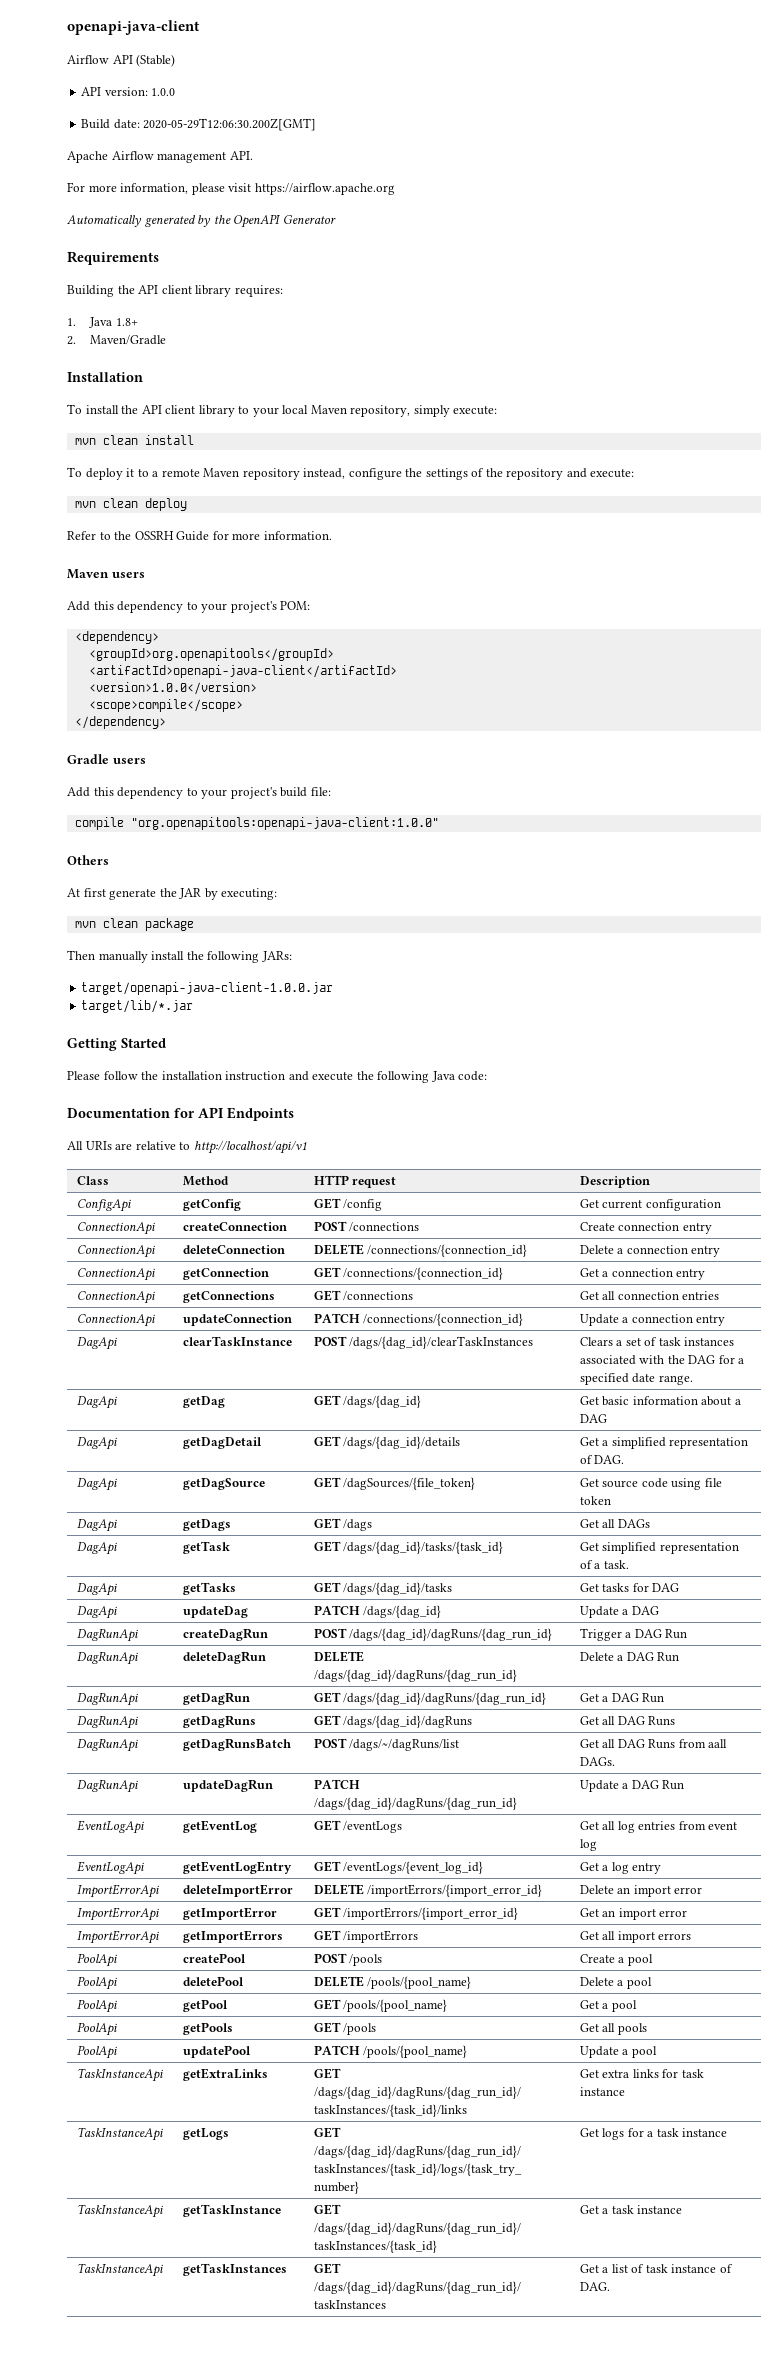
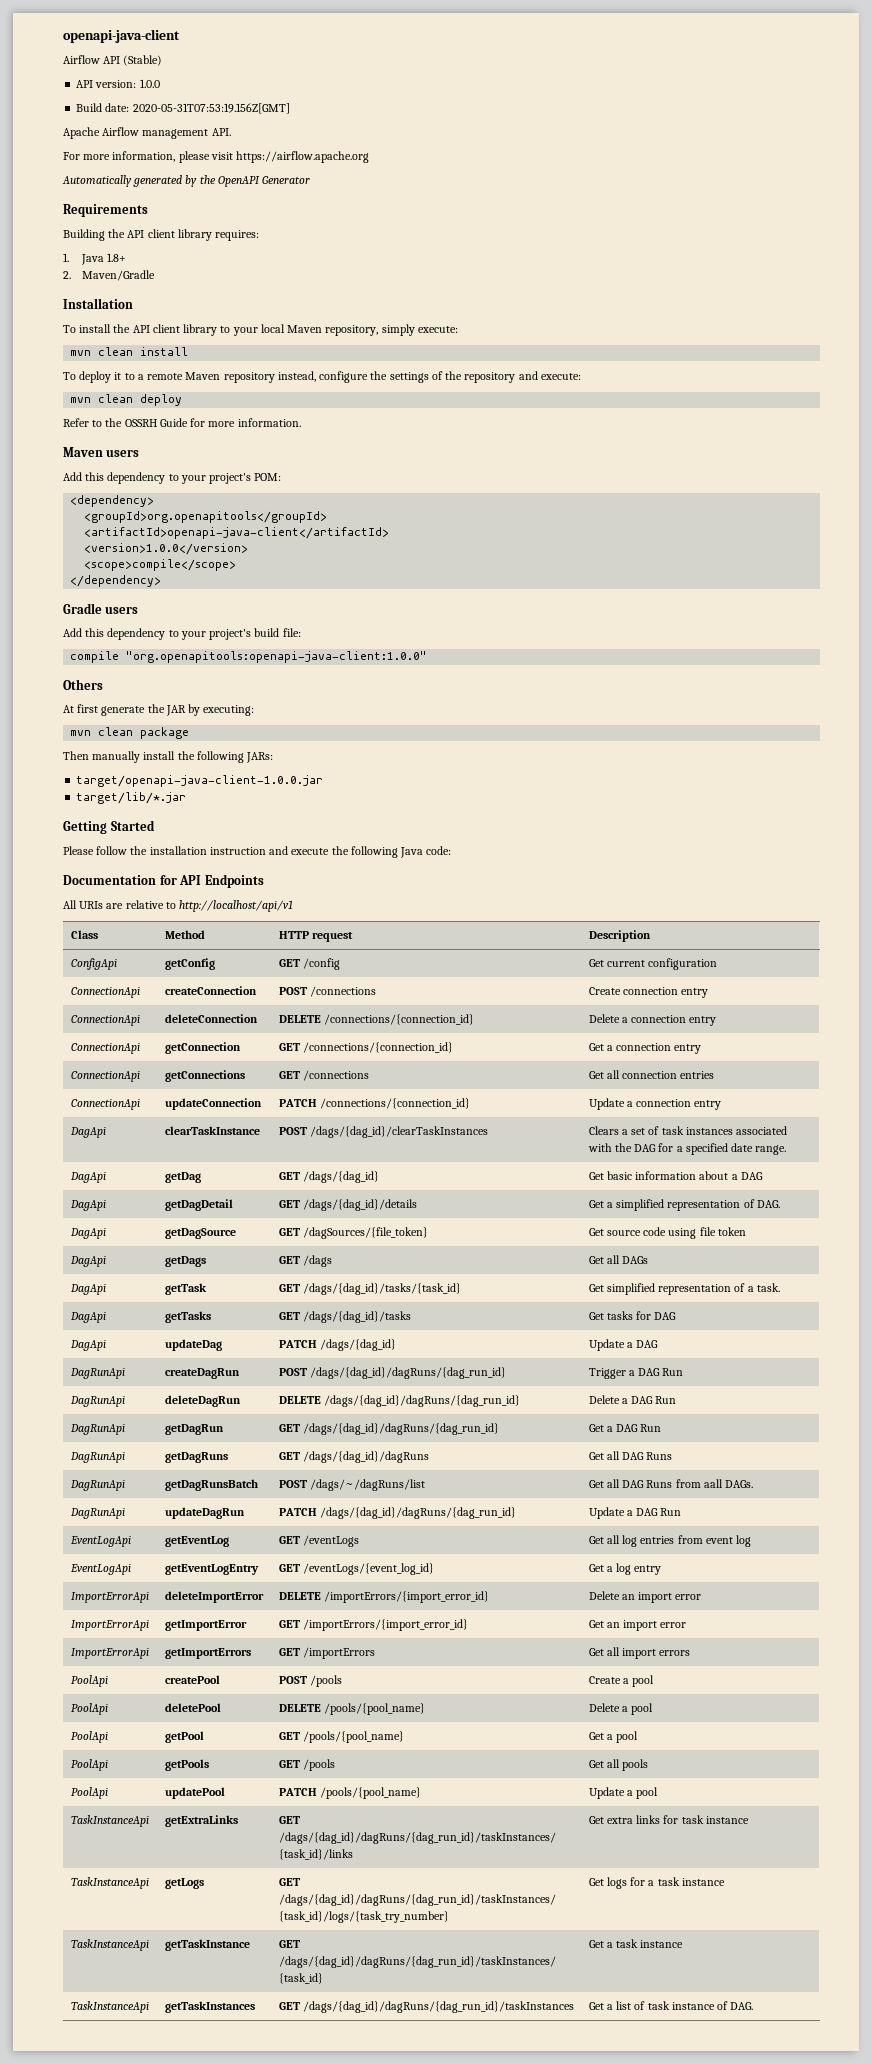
- Build date: 2020-05-29T12:06:30.200Z[GMT]
+ Build date: 2020-05-31T07:53:19.156Z[GMT]

